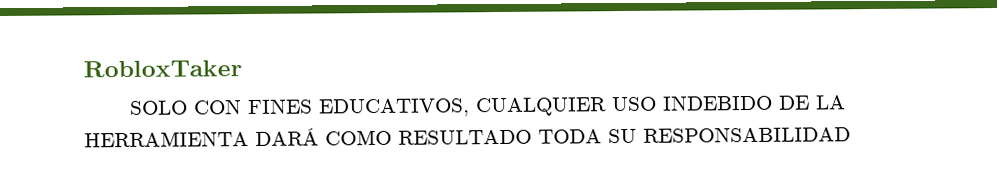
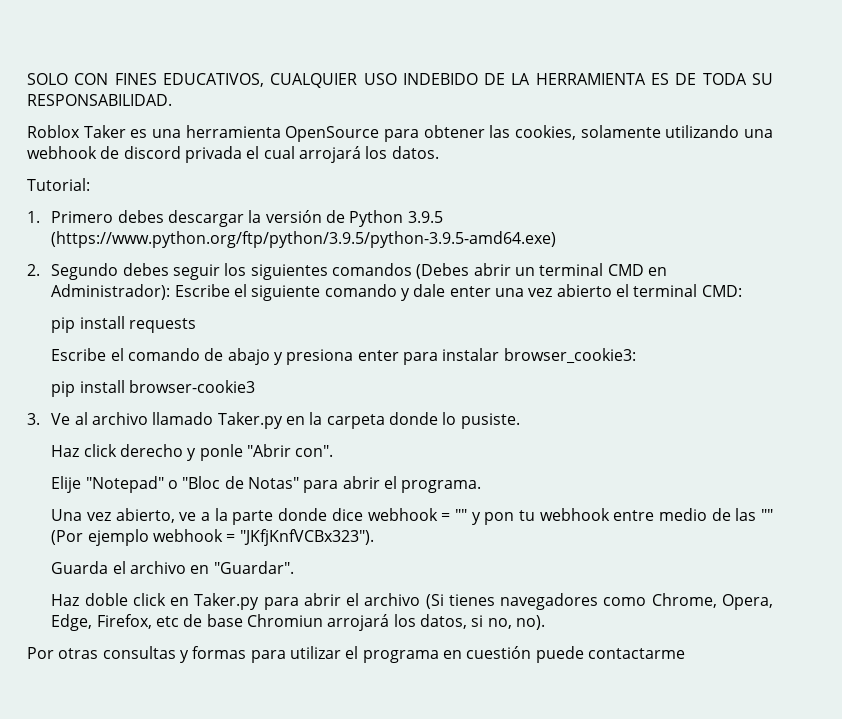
- RobloxTaker
- SOLO CON FINES EDUCATIVOS, CUALQUIER USO INDEBIDO DE LA HERRAMIENTA DARÁ COMO RESULTADO TODA SU RESPONSABILIDAD
+ SOLO CON FINES EDUCATIVOS, CUALQUIER USO INDEBIDO DE LA HERRAMIENTA ES DE TODA SU RESPONSABILIDAD.
+ Roblox Taker es una herramienta OpenSource para obtener las cookies, solamente utilizando una webhook de discord privada el cual arrojará los datos.
+ Tutorial:
+ 1. Primero debes descargar la versión de Python 3.9.5 (https://www.python.org/ftp/python/3.9.5/python-3.9.5-amd64.exe)
+ 2. Segundo debes seguir los siguientes comandos (Debes abrir un terminal CMD en Administrador): Escribe el siguiente comando y dale enter una vez abierto el terminal CMD:
+ pip install requests
+ Escribe el comando de abajo y presiona enter para instalar browser_cookie3:
+ pip install browser-cookie3
+ 3. Ve al archivo llamado Taker.py en la carpeta donde lo pusiste.
+ Haz click derecho y ponle "Abrir con".
+ Elije "Notepad" o "Bloc de Notas" para abrir el programa.
+ Una vez abierto, ve a la parte donde dice webhook = "" y pon tu webhook entre medio de las "" (Por ejemplo webhook = "JKfjKnfVCBx323").
+ Guarda el archivo en "Guardar".
+ Haz doble click en Taker.py para abrir el archivo (Si tienes navegadores como Chrome, Opera, Edge, Firefox, etc de base Chromiun arrojará los datos, si no, no).
+ Por otras consultas y formas para utilizar el programa en cuestión puede contactarme

